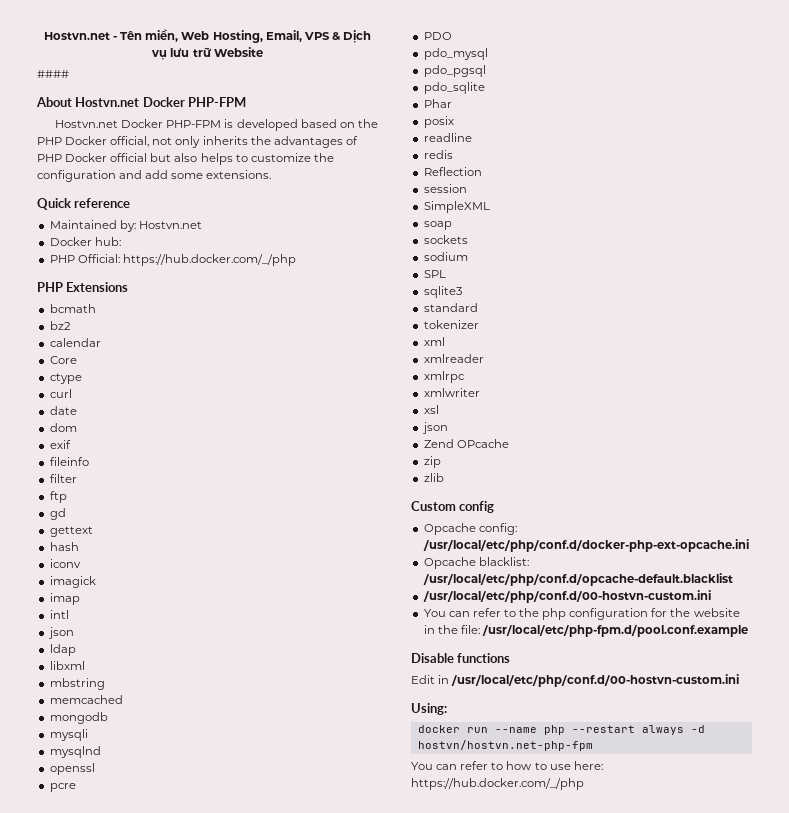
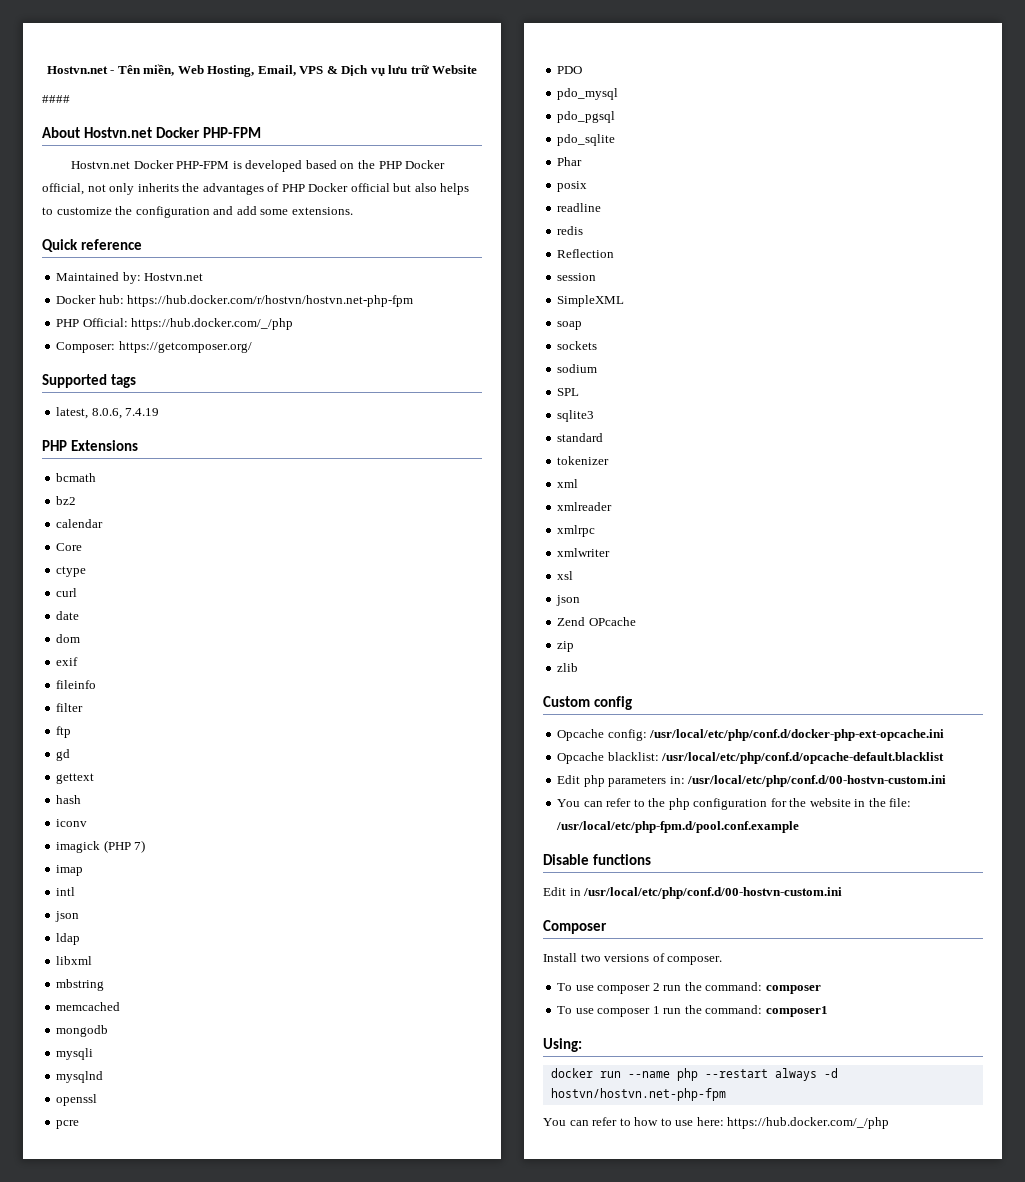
- Docker hub:
+ Docker hub: https://hub.docker.com/r/hostvn/hostvn.net-php-fpm
+ Composer: https://getcomposer.org/
+ Supported tags
+ latest, 8.0.6, 7.4.19
- imagick
+ imagick (PHP 7)
  Opcache blacklist: /usr/local/etc/php/conf.d/opcache-default.blacklist
- /usr/local/etc/php/conf.d/00-hostvn-custom.ini
+ Edit php parameters in: /usr/local/etc/php/conf.d/00-hostvn-custom.ini
+ Composer
+ Install two versions of composer.
+ To use composer 2 run the command: composer
+ To use composer 1 run the command: composer1

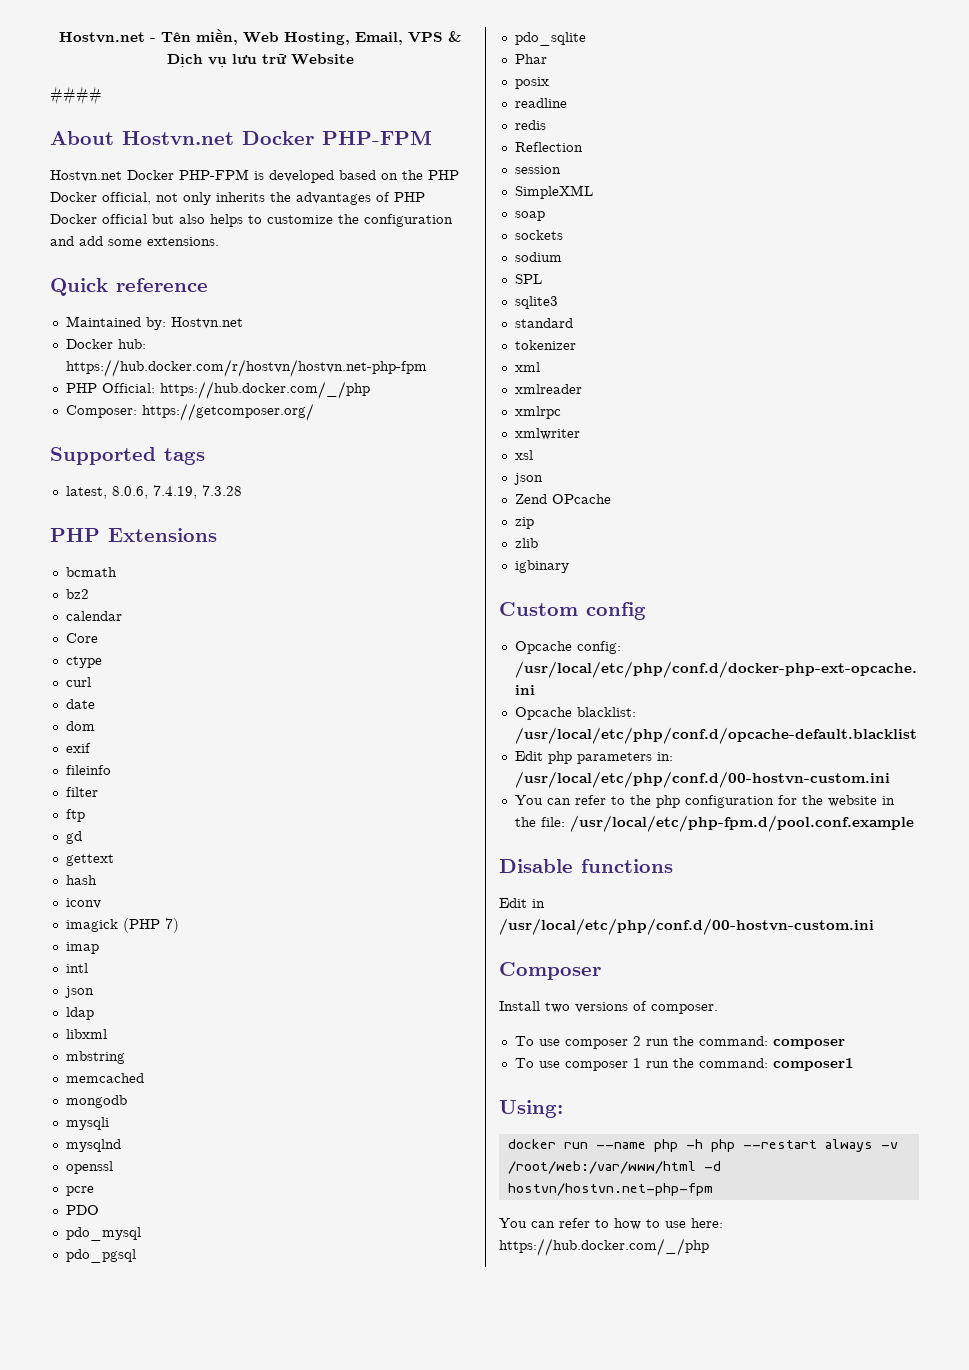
- latest, 8.0.6, 7.4.19
+ latest, 8.0.6, 7.4.19, 7.3.28
+ igbinary
- docker run --name php --restart always -d hostvn/hostvn.net-php-fpm
+ docker run --name php -h php --restart always -v /root/web:/var/www/html -d hostvn/hostvn.net-php-fpm

